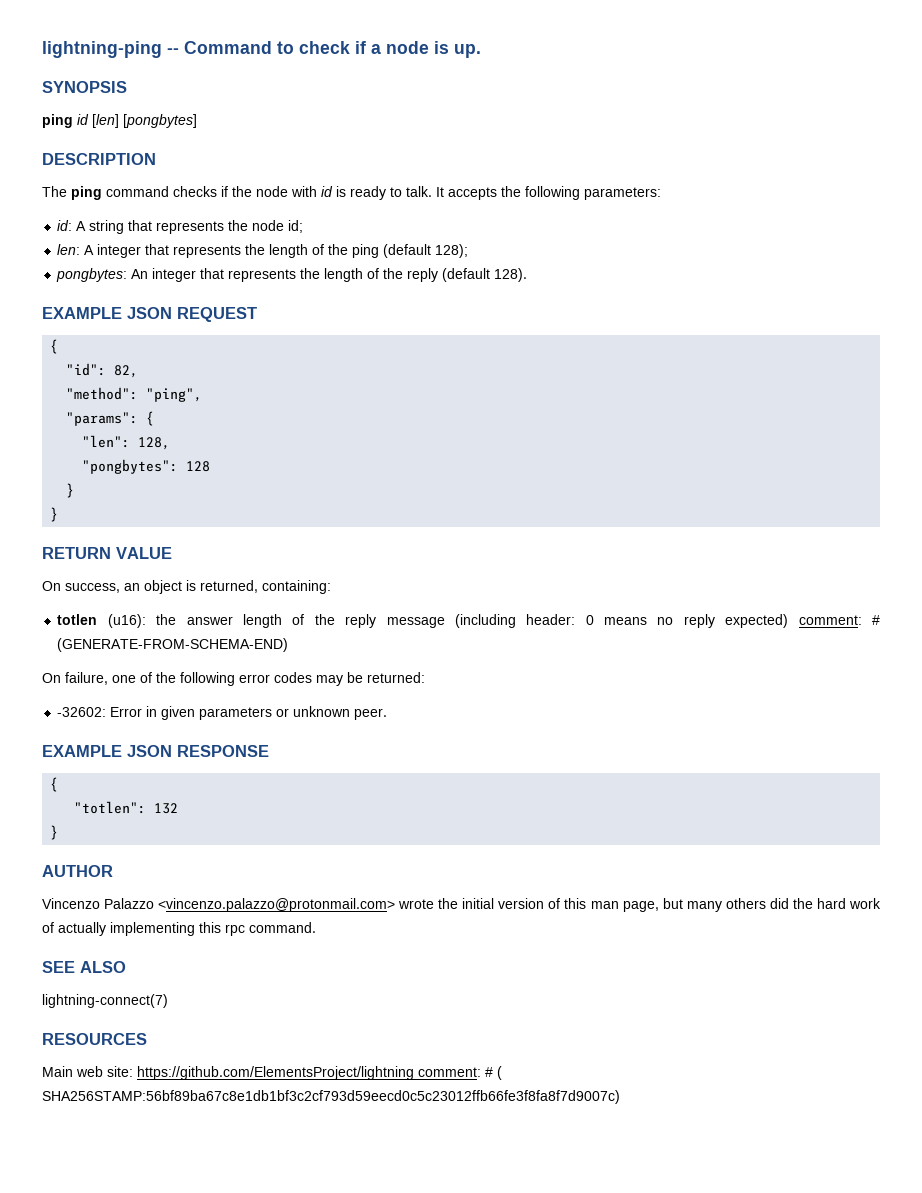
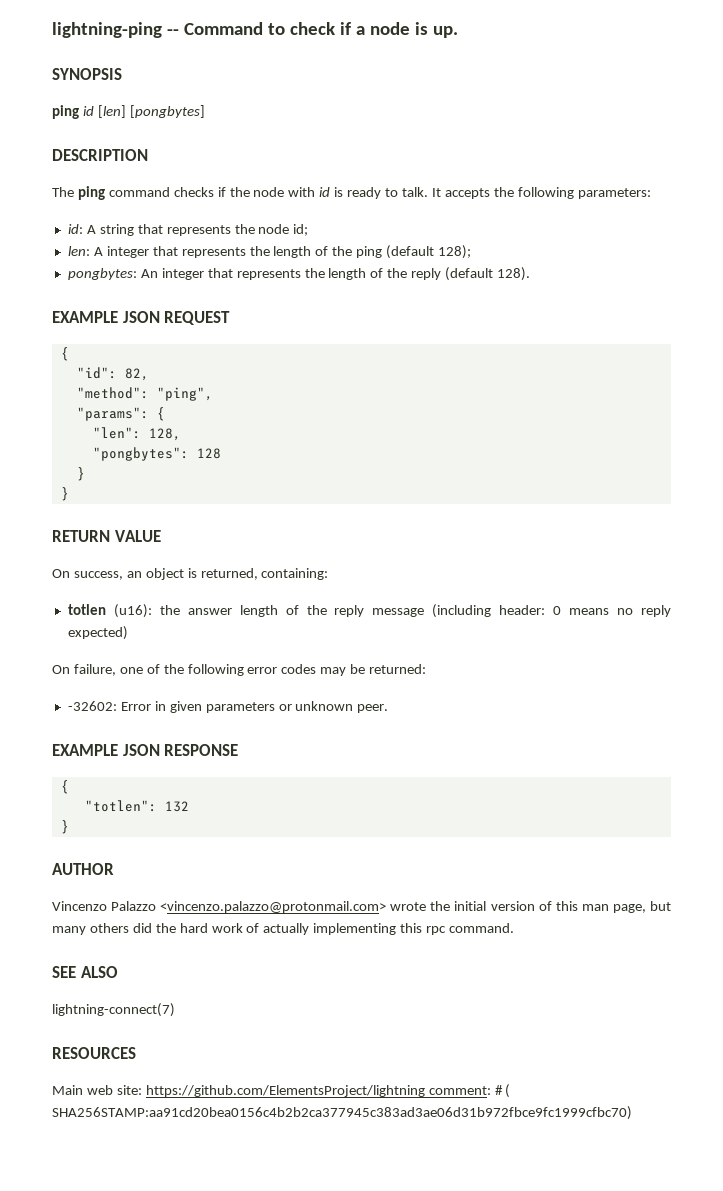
- totlen (u16): the answer length of the reply message (including header: 0 means no reply expected) comment: # (GENERATE-FROM-SCHEMA-END)
+ totlen (u16): the answer length of the reply message (including header: 0 means no reply expected)
- Main web site: https://github.com/ElementsProject/lightning comment: # ( SHA256STAMP:56bf89ba67c8e1db1bf3c2cf793d59eecd0c5c23012ffb66fe3f8fa8f7d9007c)
+ Main web site: https://github.com/ElementsProject/lightning comment: # ( SHA256STAMP:aa91cd20bea0156c4b2b2ca377945c383ad3ae06d31b972fbce9fc1999cfbc70)

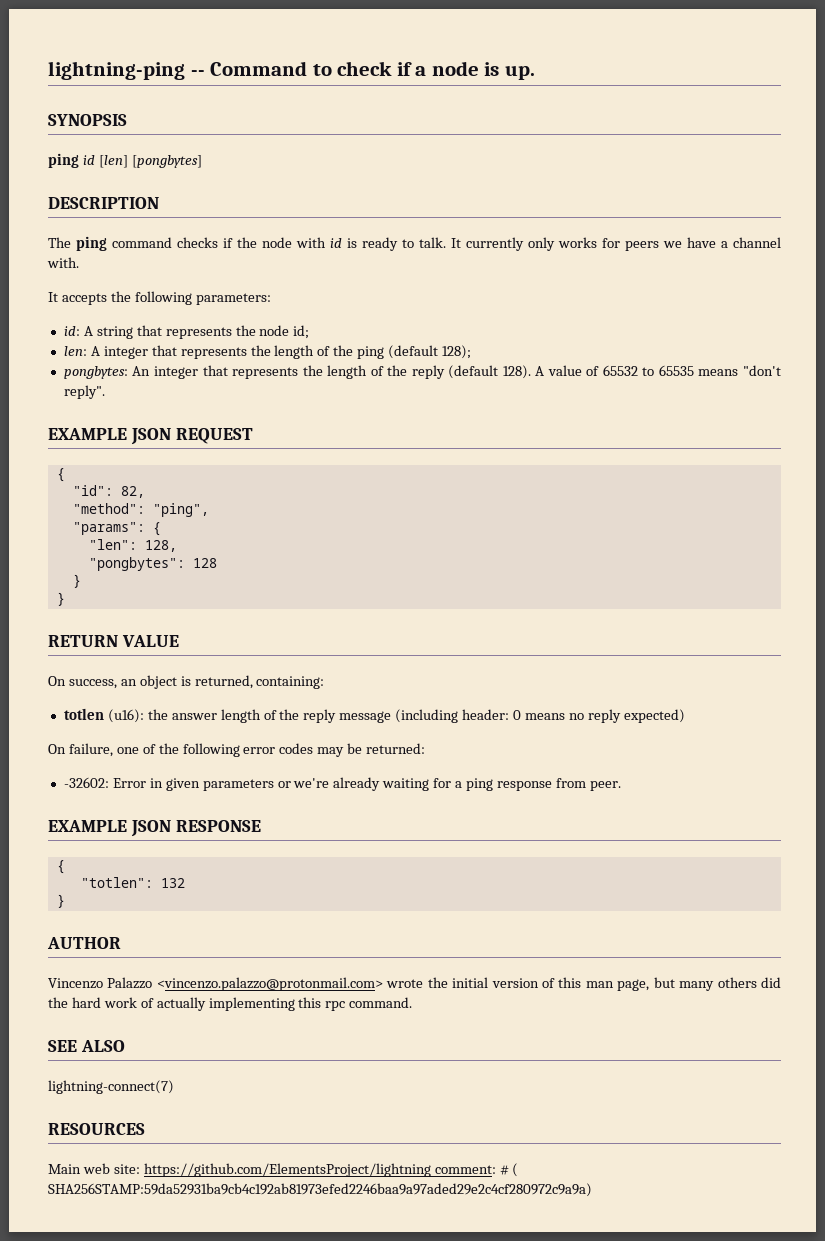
+ It currently only works for peers we have a channel with.
+ A value of 65532 to 65535 means "don't reply".
- -32602: Error in given parameters or unknown peer.
+ -32602: Error in given parameters or we're already waiting for a ping response from peer.
- Main web site: https://github.com/ElementsProject/lightning comment: # ( SHA256STAMP:aa91cd20bea0156c4b2b2ca377945c383ad3ae06d31b972fbce9fc1999cfbc70)
+ Main web site: https://github.com/ElementsProject/lightning comment: # ( SHA256STAMP:59da52931ba9cb4c192ab81973efed2246baa9a97aded29e2c4cf280972c9a9a)

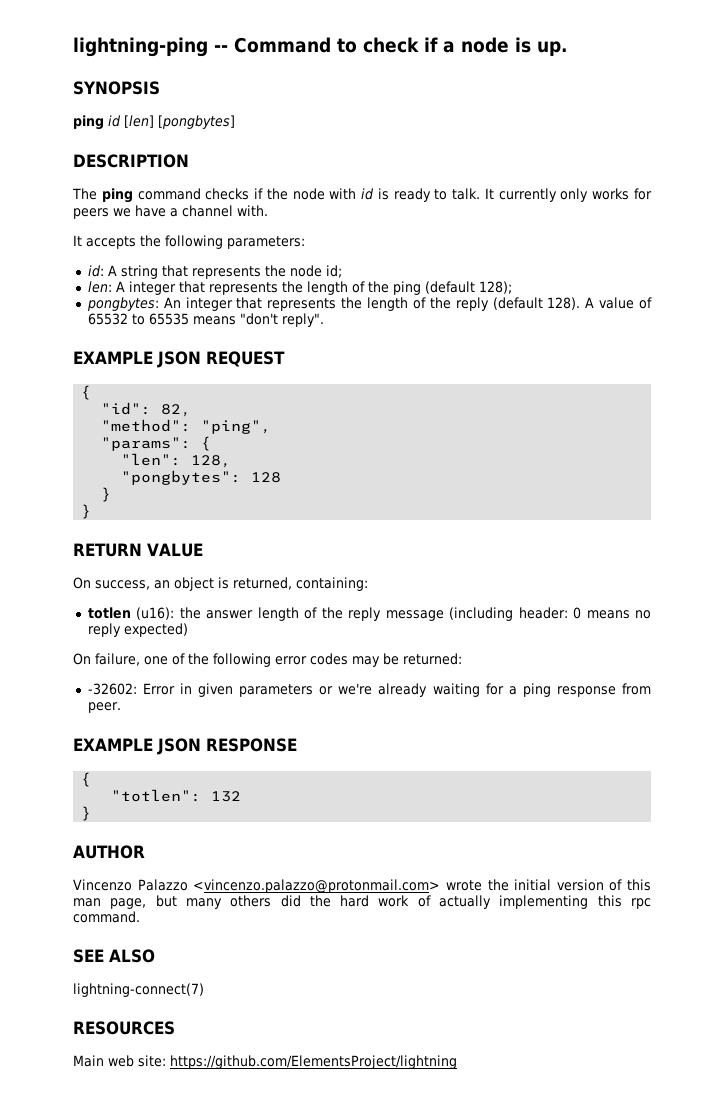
- Main web site: https://github.com/ElementsProject/lightning comment: # ( SHA256STAMP:59da52931ba9cb4c192ab81973efed2246baa9a97aded29e2c4cf280972c9a9a)
+ Main web site: https://github.com/ElementsProject/lightning

